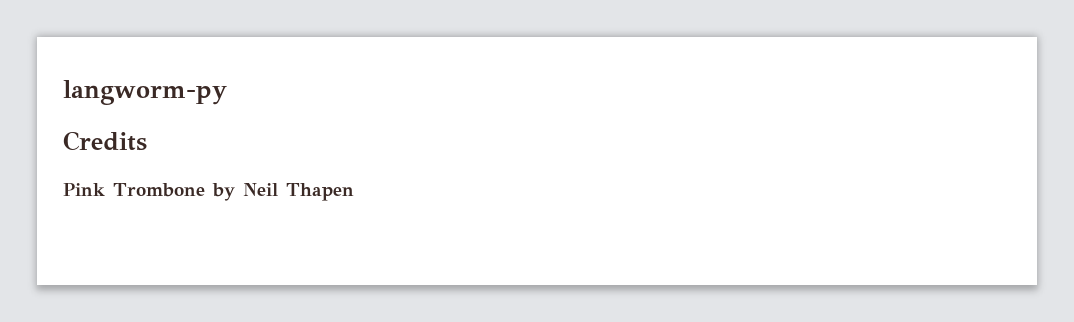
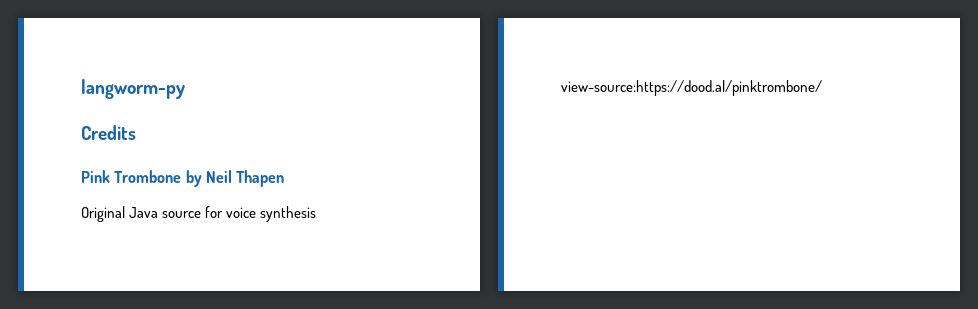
+ Original Java source for voice synthesis view-source:https://dood.al/pinktrombone/

